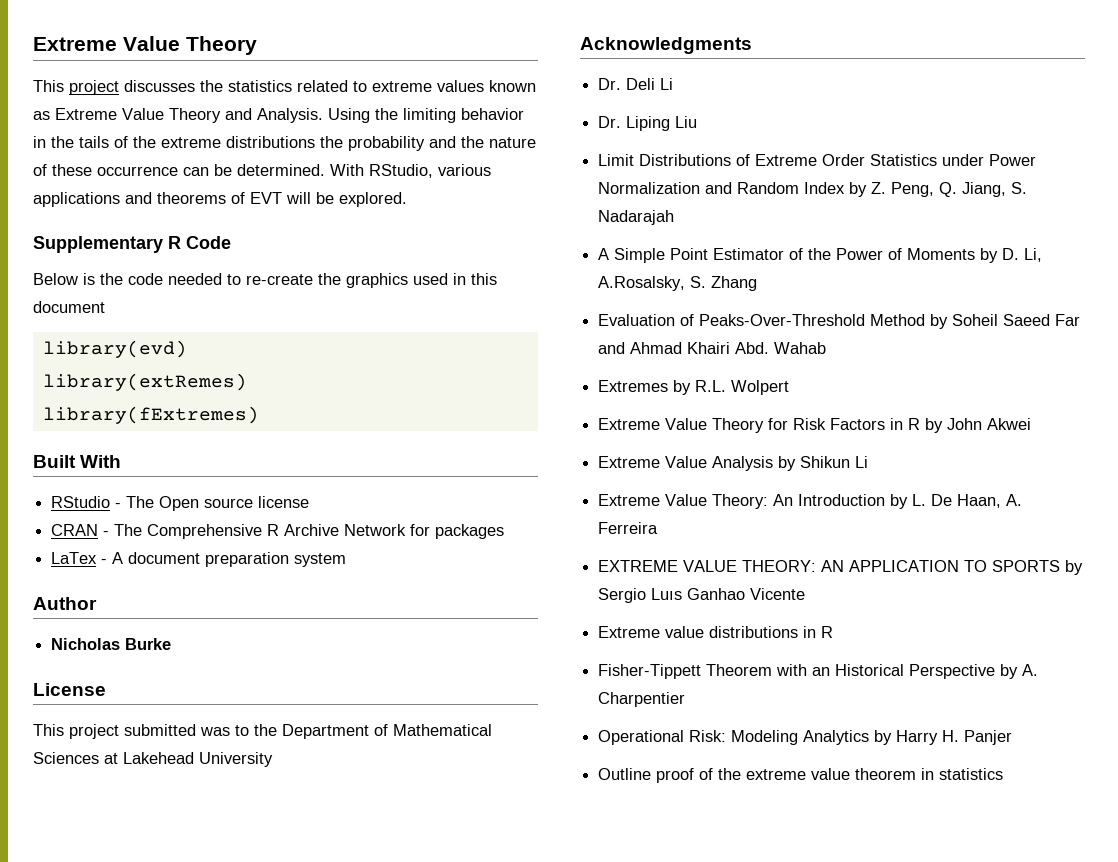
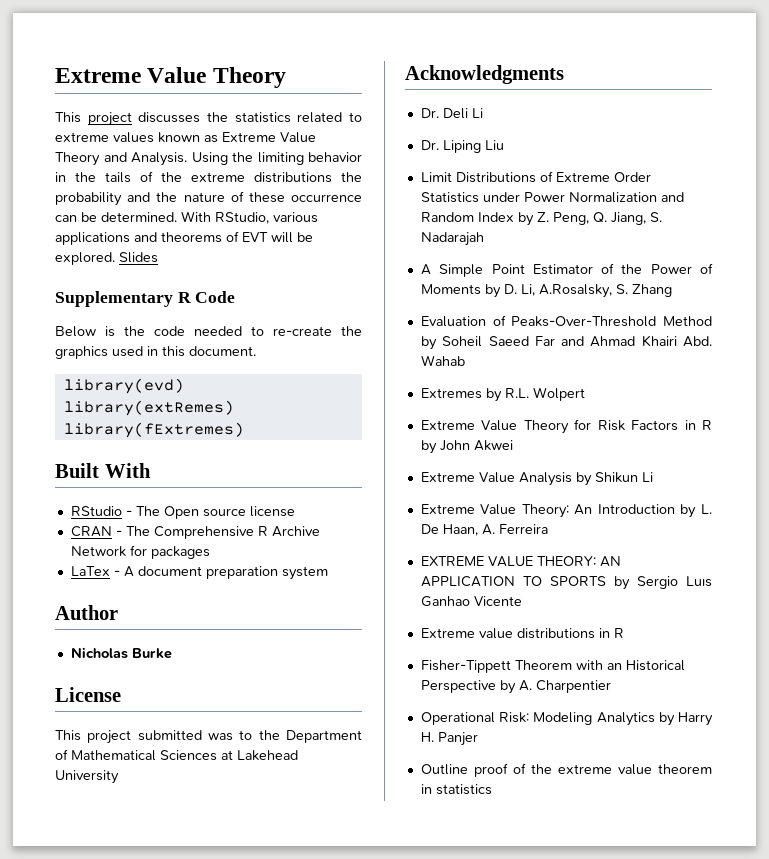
+ Slides
- Below is the code needed to re-create the graphics used in this document
+ Below is the code needed to re-create the graphics used in this document.

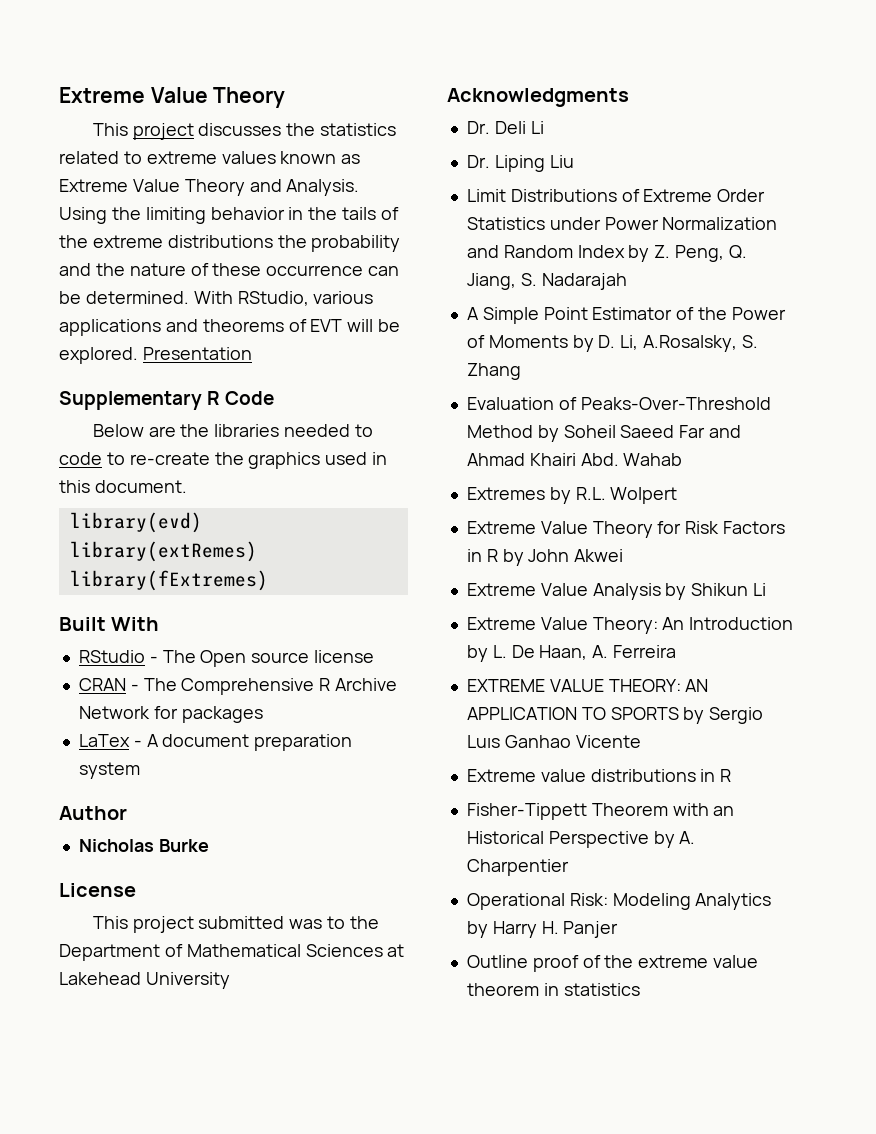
- Slides
+ Presentation
- Below is the code needed to re-create the graphics used in this document.
+ Below are the libraries needed to code to re-create the graphics used in this document.

